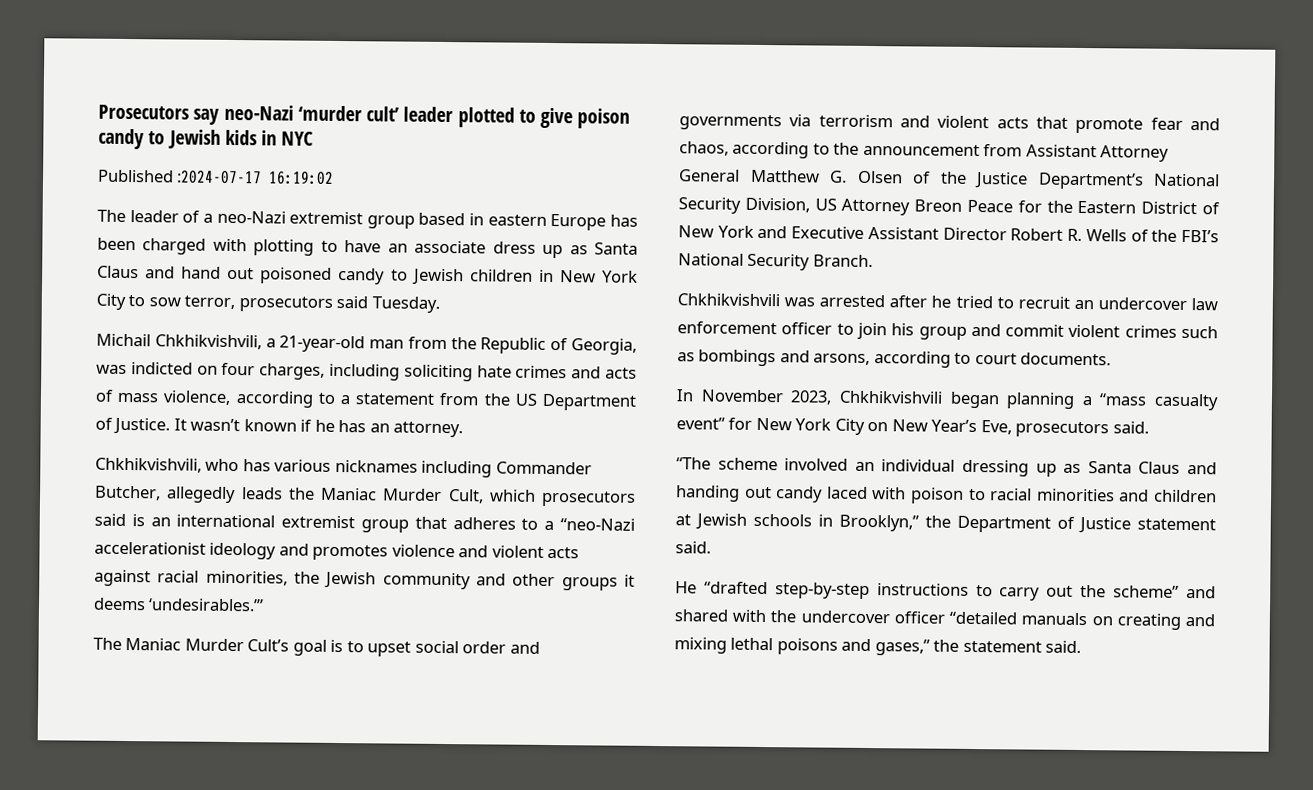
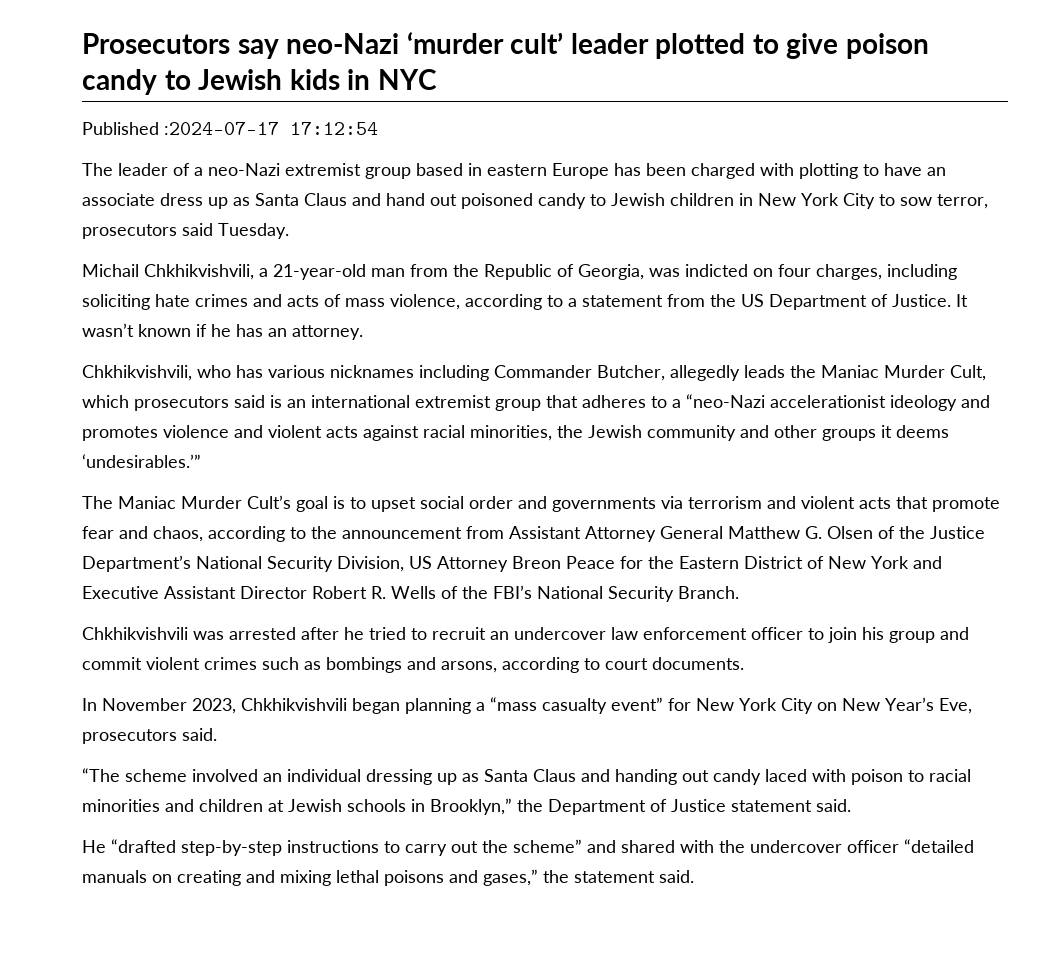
- Published :2024-07-17 16:19:02
+ Published :2024-07-17 17:12:54

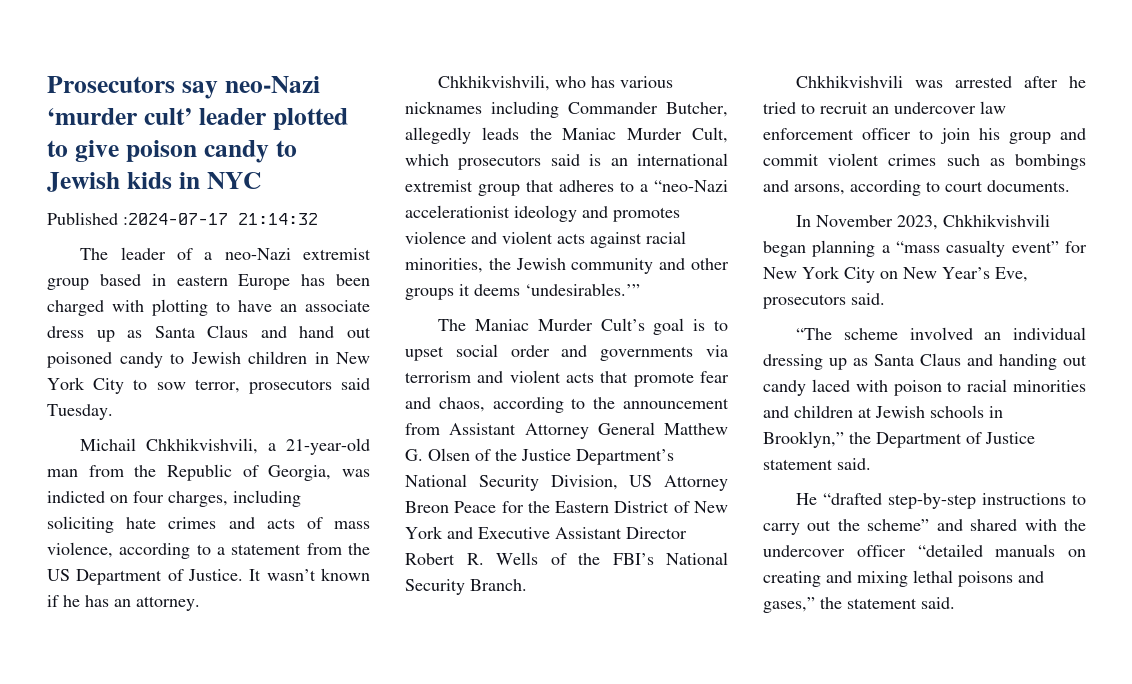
- Published :2024-07-17 17:12:54
+ Published :2024-07-17 21:14:32

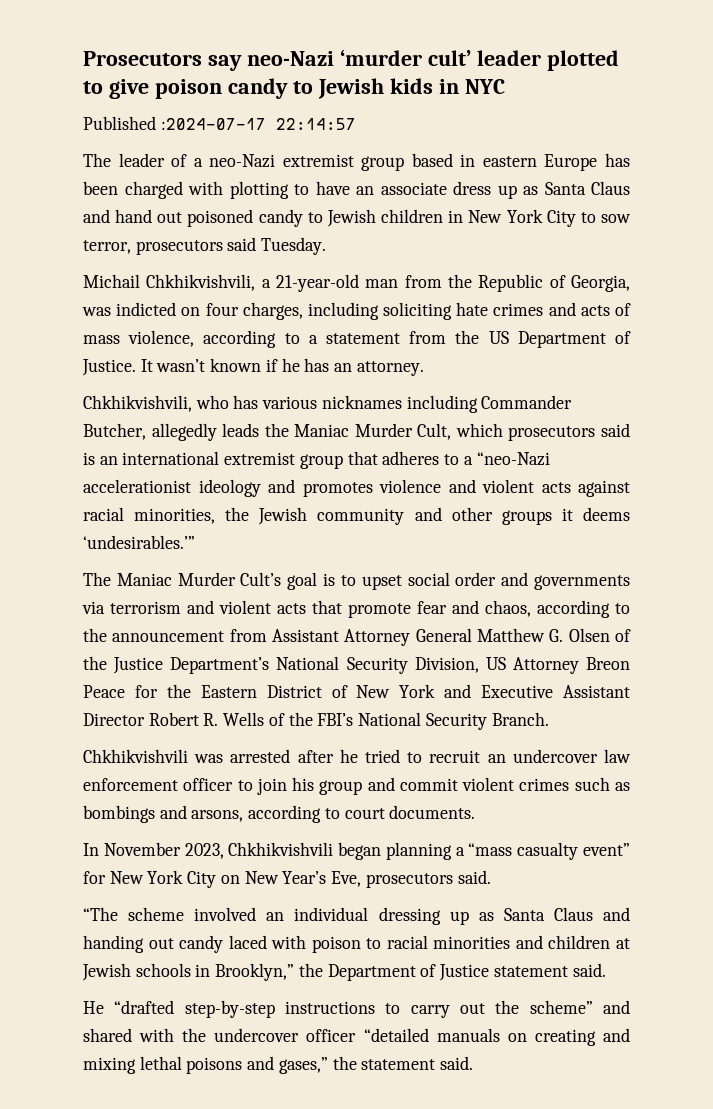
- Published :2024-07-17 21:14:32
+ Published :2024-07-17 22:14:57

